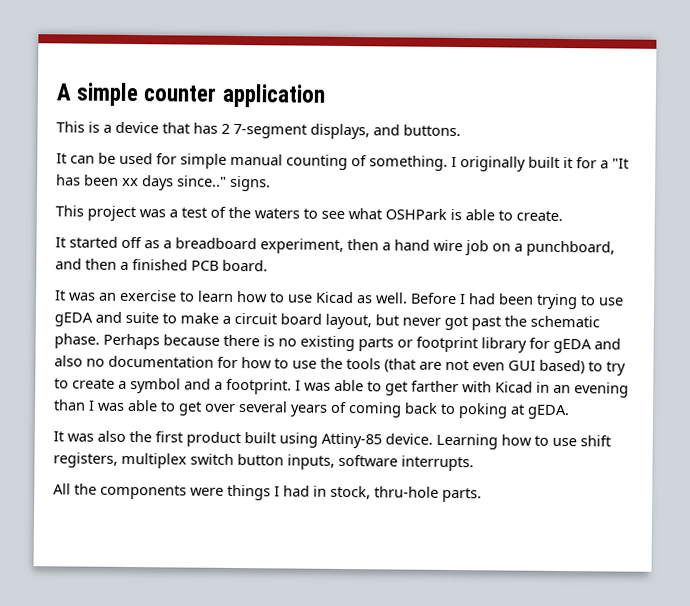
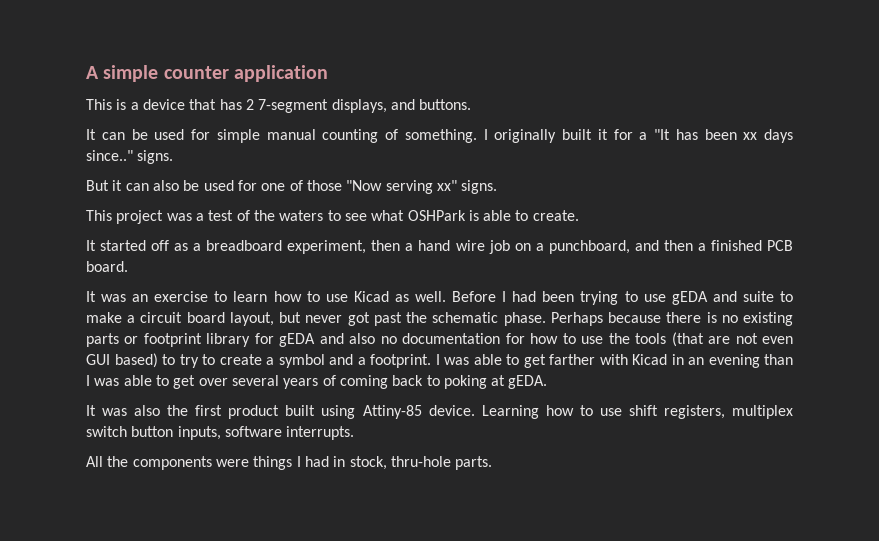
+ But it can also be used for one of those "Now serving xx" signs.

